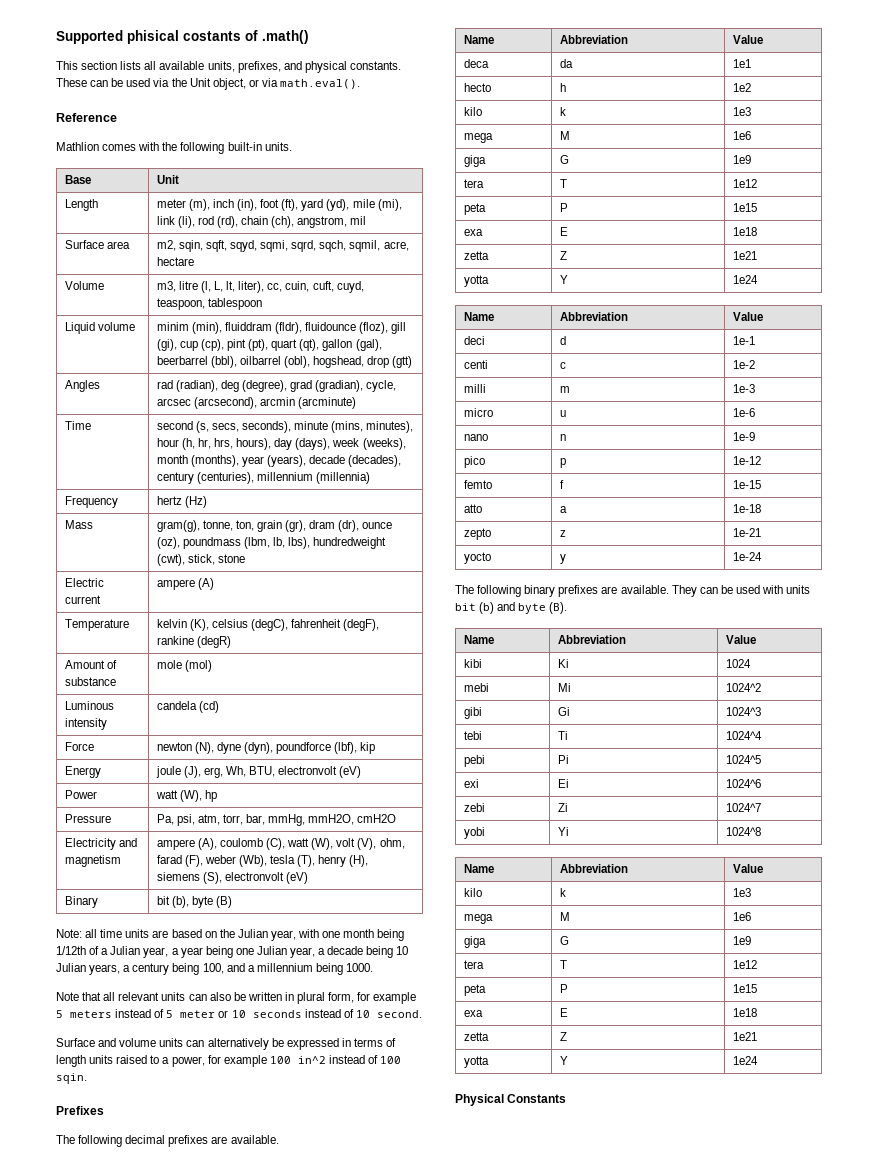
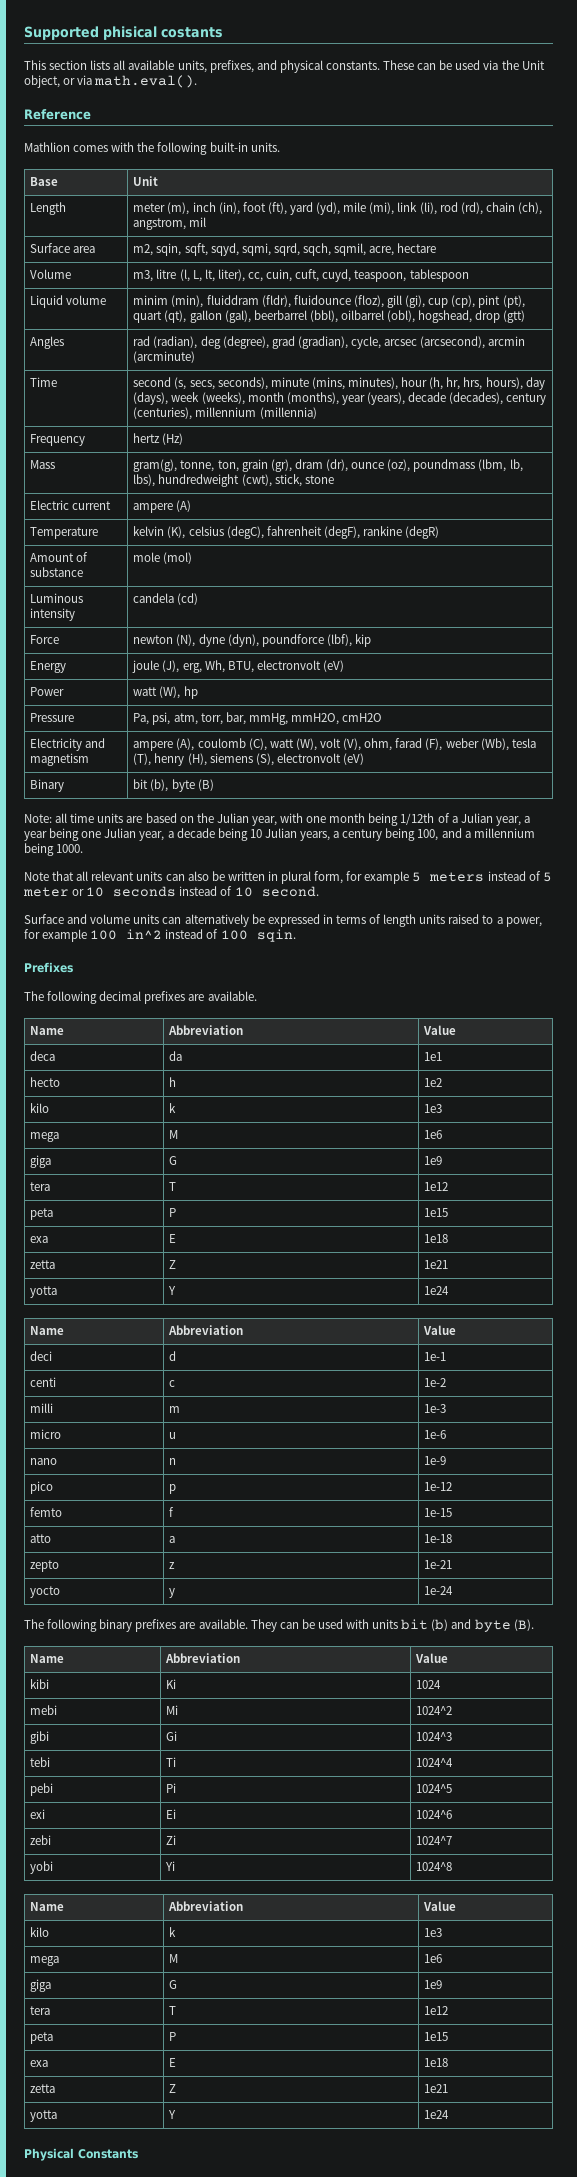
- Supported phisical costants of .math()
+ Supported phisical costants

